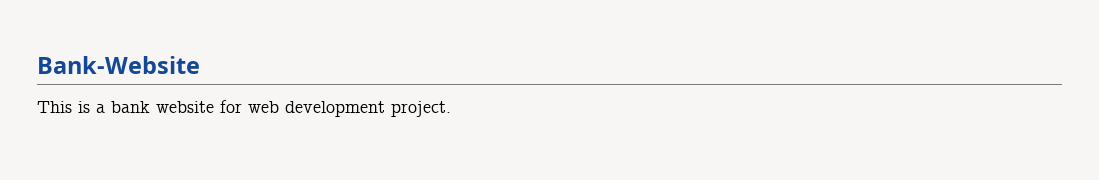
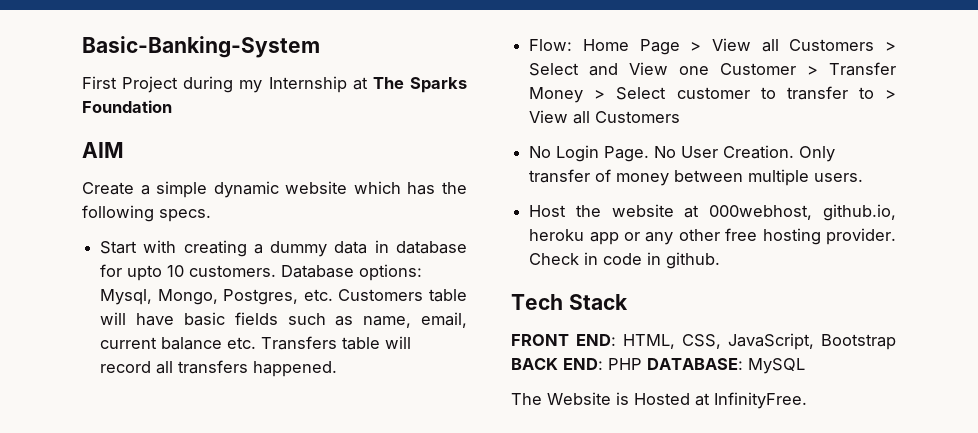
- Bank-Website
- This is a bank website for web development project.
+ Basic-Banking-System
+ First Project during my Internship at The Sparks Foundation
+ AIM
+ Create a simple dynamic website which has the following specs.
+ Start with creating a dummy data in database for upto 10 customers. Database options: Mysql, Mongo, Postgres, etc. Customers table will have basic fields such as name, email, current balance etc. Transfers table will record all transfers happened.
+ Flow: Home Page > View all Customers > Select and View one Customer > Transfer Money > Select customer to transfer to > View all Customers
+ No Login Page. No User Creation. Only transfer of money between multiple users.
+ Host the website at 000webhost, github.io, heroku app or any other free hosting provider. Check in code in github.
+ Tech Stack
+ FRONT END: HTML, CSS, JavaScript, Bootstrap BACK END: PHP DATABASE: MySQL
+ The Website is Hosted at InfinityFree.

